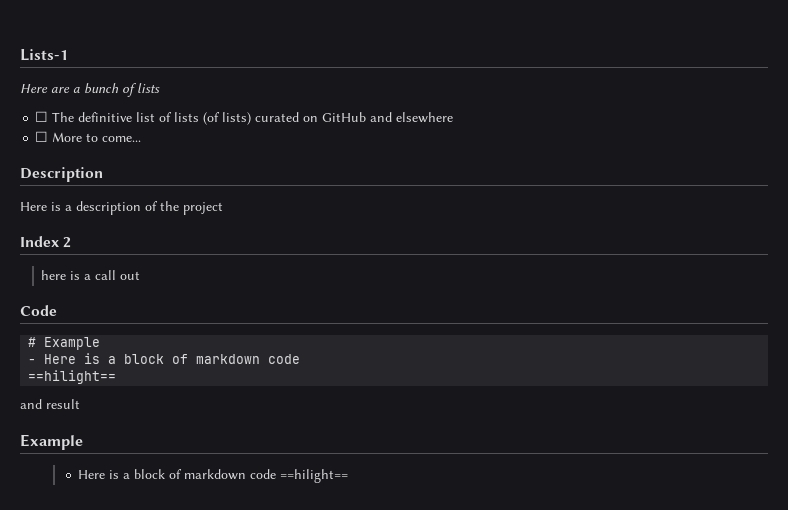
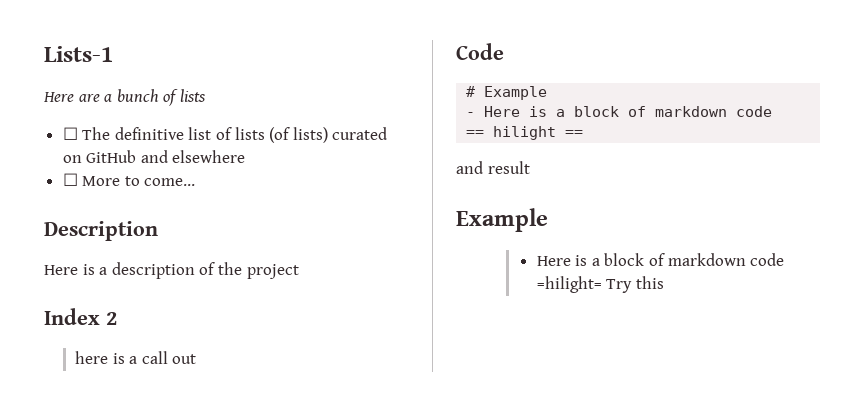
  - Here is a block of markdown code
- ==hilight==
+ == hilight ==
- Here is a block of markdown code ==hilight==
+ Here is a block of markdown code =hilight= Try this

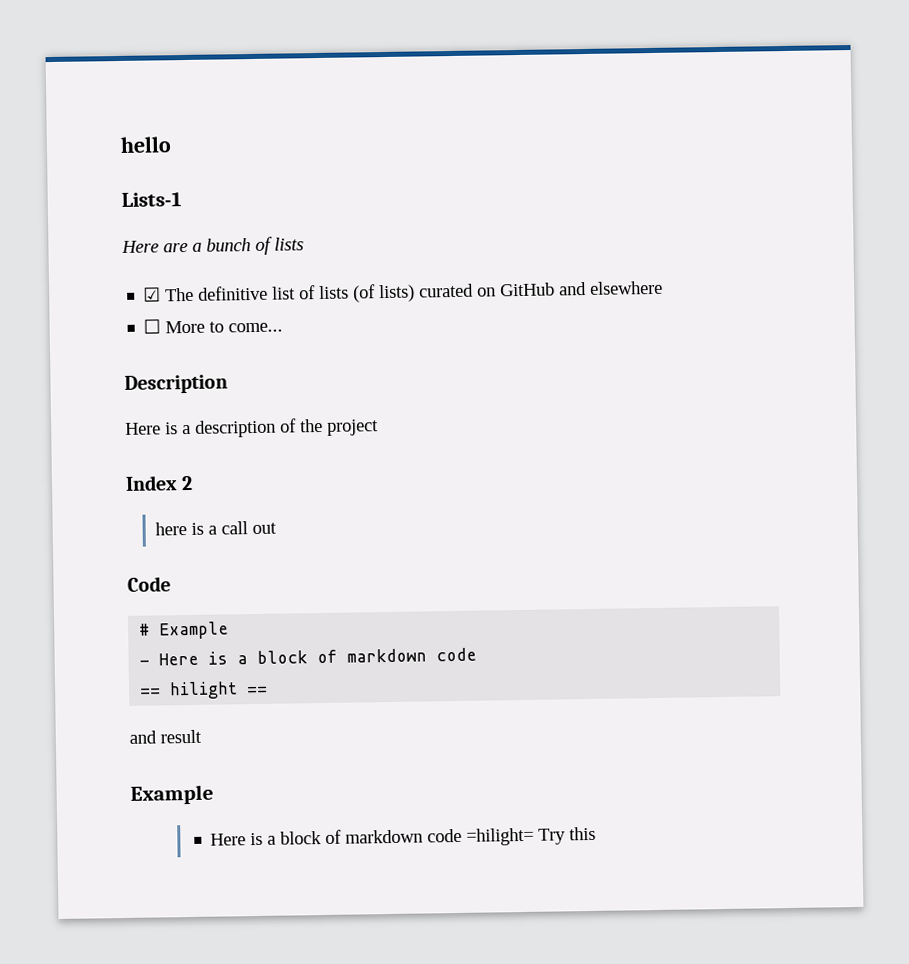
+ hello
- ☐ The definitive list of lists (of lists) curated on GitHub and elsewhere
+ ☑ The definitive list of lists (of lists) curated on GitHub and elsewhere

